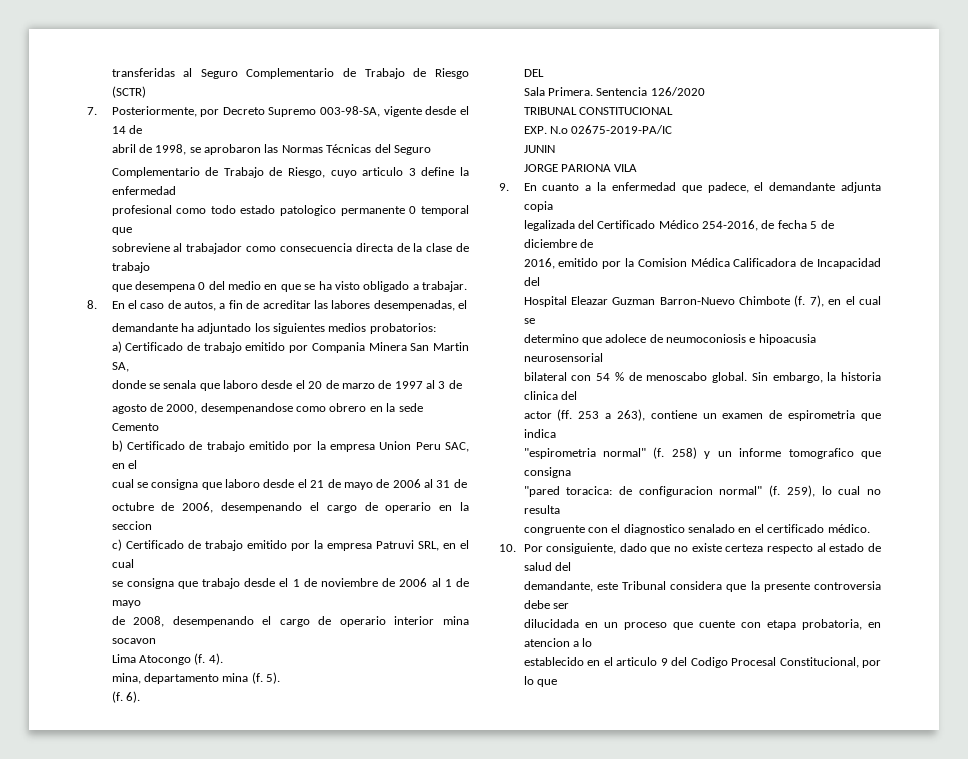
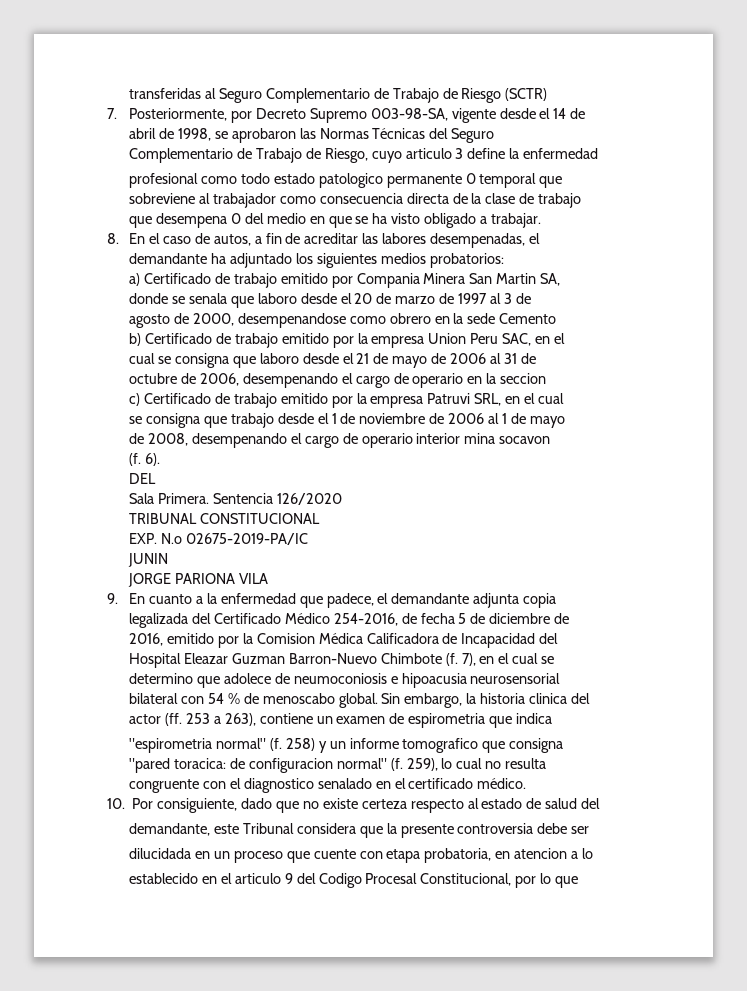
- Lima Atocongo (f. 4).
- mina, departamento mina (f. 5).

